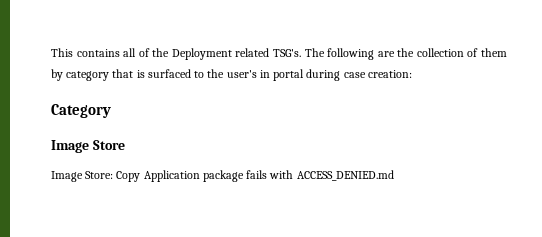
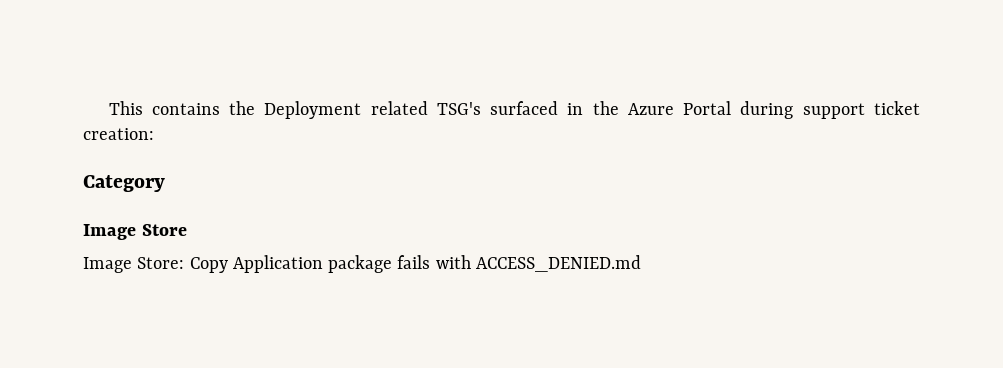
- This contains all of the Deployment related TSG's. The following are the collection of them by category that is surfaced to the user's in portal during case creation:
+ This contains the Deployment related TSG's surfaced in the Azure Portal during support ticket creation:

